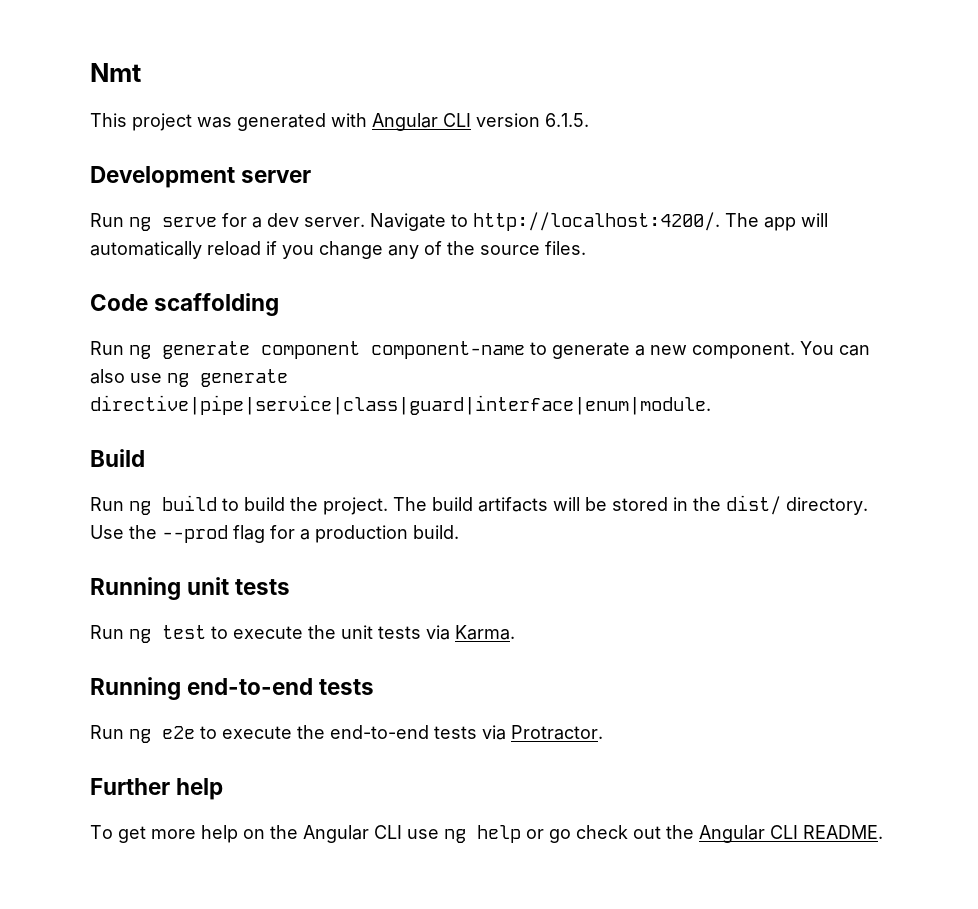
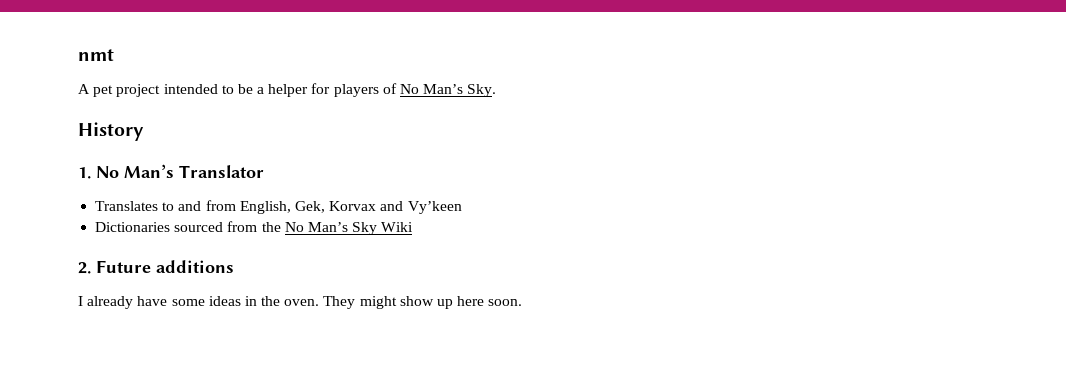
- Nmt
- This project was generated with Angular CLI version 6.1.5.
- Development server
- Run ng serve for a dev server. Navigate to http://localhost:4200/. The app will automatically reload if you change any of the source files.
- Code scaffolding
- Run ng generate component component-name to generate a new component. You can also use ng generate directive|pipe|service|class|guard|interface|enum|module.
- Build
- Run ng build to build the project. The build artifacts will be stored in the dist/ directory. Use the --prod flag for a production build.
- Running unit tests
- Run ng test to execute the unit tests via Karma.
- Running end-to-end tests
- Run ng e2e to execute the end-to-end tests via Protractor.
- Further help
- To get more help on the Angular CLI use ng help or go check out the Angular CLI README.
+ nmt
+ A pet project intended to be a helper for players of No Man’s Sky.
+ History
+ 1. No Man’s Translator
+ Translates to and from English, Gek, Korvax and Vy’keen
+ Dictionaries sourced from the No Man’s Sky Wiki
+ 2. Future additions
+ I already have some ideas in the oven. They might show up here soon.

